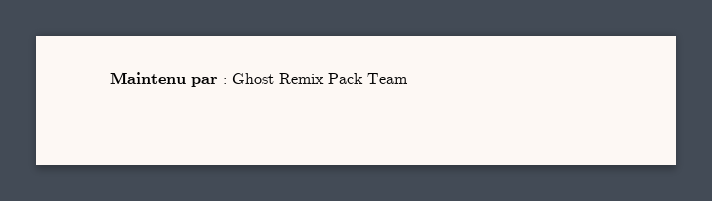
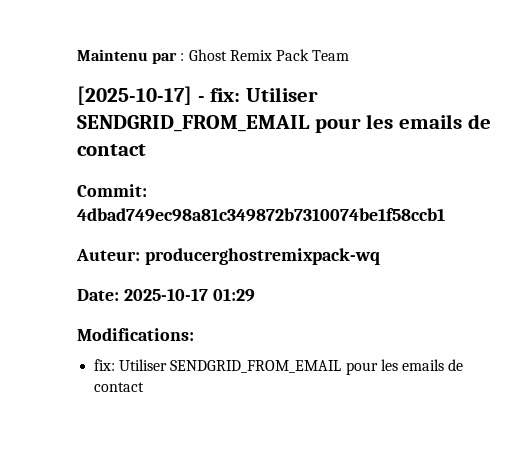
+ [2025-10-17] - fix: Utiliser SENDGRID_FROM_EMAIL pour les emails de contact
+ Commit: 4dbad749ec98a81c349872b7310074be1f58ccb1
+ Auteur: producerghostremixpack-wq
+ Date: 2025-10-17 01:29
+ Modifications:
+ fix: Utiliser SENDGRID_FROM_EMAIL pour les emails de contact

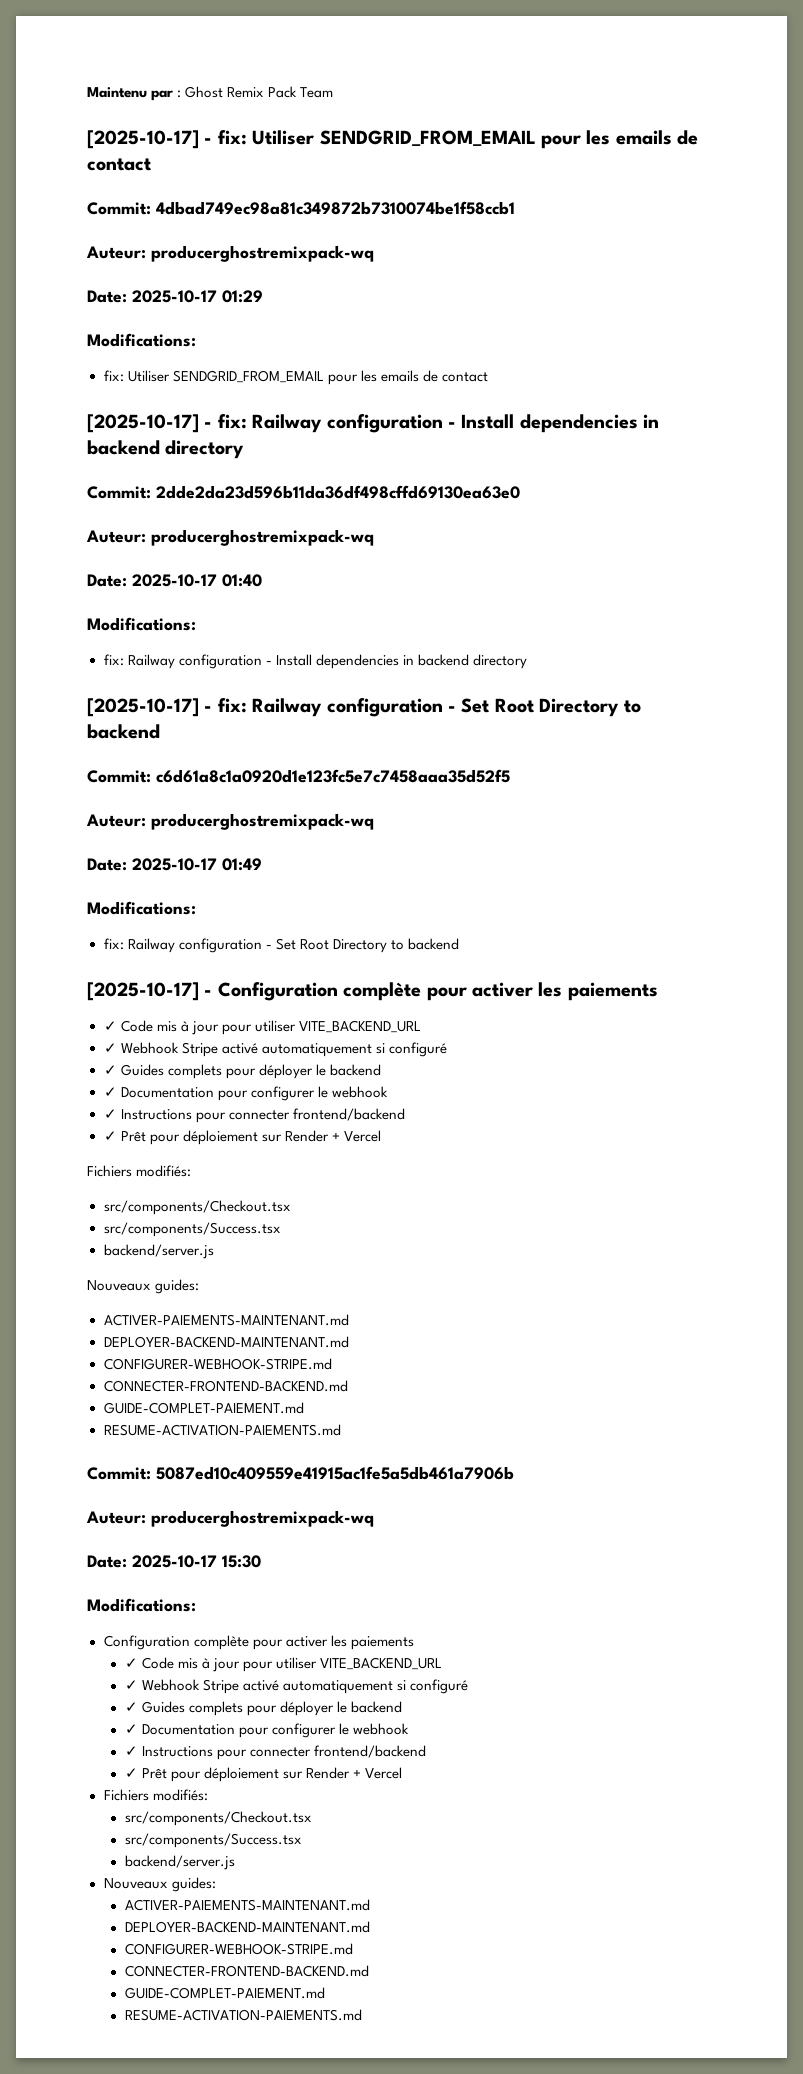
+ [2025-10-17] - fix: Railway configuration - Install dependencies in backend directory
+ Commit: 2dde2da23d596b11da36df498cffd69130ea63e0
+ Auteur: producerghostremixpack-wq
+ Date: 2025-10-17 01:40
+ Modifications:
+ fix: Railway configuration - Install dependencies in backend directory
+ [2025-10-17] - fix: Railway configuration - Set Root Directory to backend
+ Commit: c6d61a8c1a0920d1e123fc5e7c7458aaa35d52f5
+ Auteur: producerghostremixpack-wq
+ Date: 2025-10-17 01:49
+ Modifications:
+ fix: Railway configuration - Set Root Directory to backend
+ [2025-10-17] - Configuration complète pour activer les paiements
+ ✓ Code mis à jour pour utiliser VITE_BACKEND_URL
+ ✓ Webhook Stripe activé automatiquement si configuré
+ ✓ Guides complets pour déployer le backend
+ ✓ Documentation pour configurer le webhook
+ ✓ Instructions pour connecter frontend/backend
+ ✓ Prêt pour déploiement sur Render + Vercel
+ Fichiers modifiés:
+ src/components/Checkout.tsx
+ src/components/Success.tsx
+ backend/server.js
+ Nouveaux guides:
+ ACTIVER-PAIEMENTS-MAINTENANT.md
+ DEPLOYER-BACKEND-MAINTENANT.md
+ CONFIGURER-WEBHOOK-STRIPE.md
+ CONNECTER-FRONTEND-BACKEND.md
+ GUIDE-COMPLET-PAIEMENT.md
+ RESUME-ACTIVATION-PAIEMENTS.md
+ Commit: 5087ed10c409559e41915ac1fe5a5db461a7906b
+ Auteur: producerghostremixpack-wq
+ Date: 2025-10-17 15:30
+ Modifications:
+ Configuration complète pour activer les paiements
+ ✓ Code mis à jour pour utiliser VITE_BACKEND_URL
+ ✓ Webhook Stripe activé automatiquement si configuré
+ ✓ Guides complets pour déployer le backend
+ ✓ Documentation pour configurer le webhook
+ ✓ Instructions pour connecter frontend/backend
+ ✓ Prêt pour déploiement sur Render + Vercel
+ Fichiers modifiés:
+ src/components/Checkout.tsx
+ src/components/Success.tsx
+ backend/server.js
+ Nouveaux guides:
+ ACTIVER-PAIEMENTS-MAINTENANT.md
+ DEPLOYER-BACKEND-MAINTENANT.md
+ CONFIGURER-WEBHOOK-STRIPE.md
+ CONNECTER-FRONTEND-BACKEND.md
+ GUIDE-COMPLET-PAIEMENT.md
+ RESUME-ACTIVATION-PAIEMENTS.md

